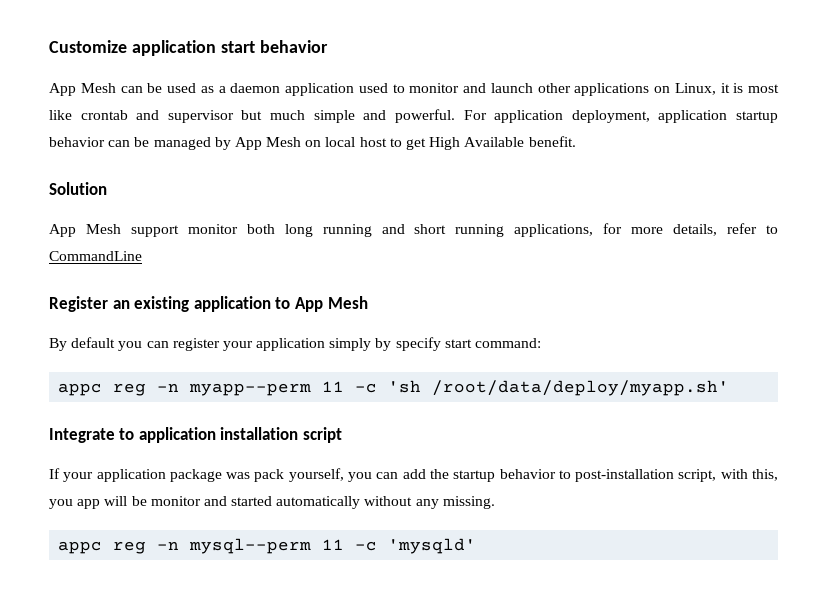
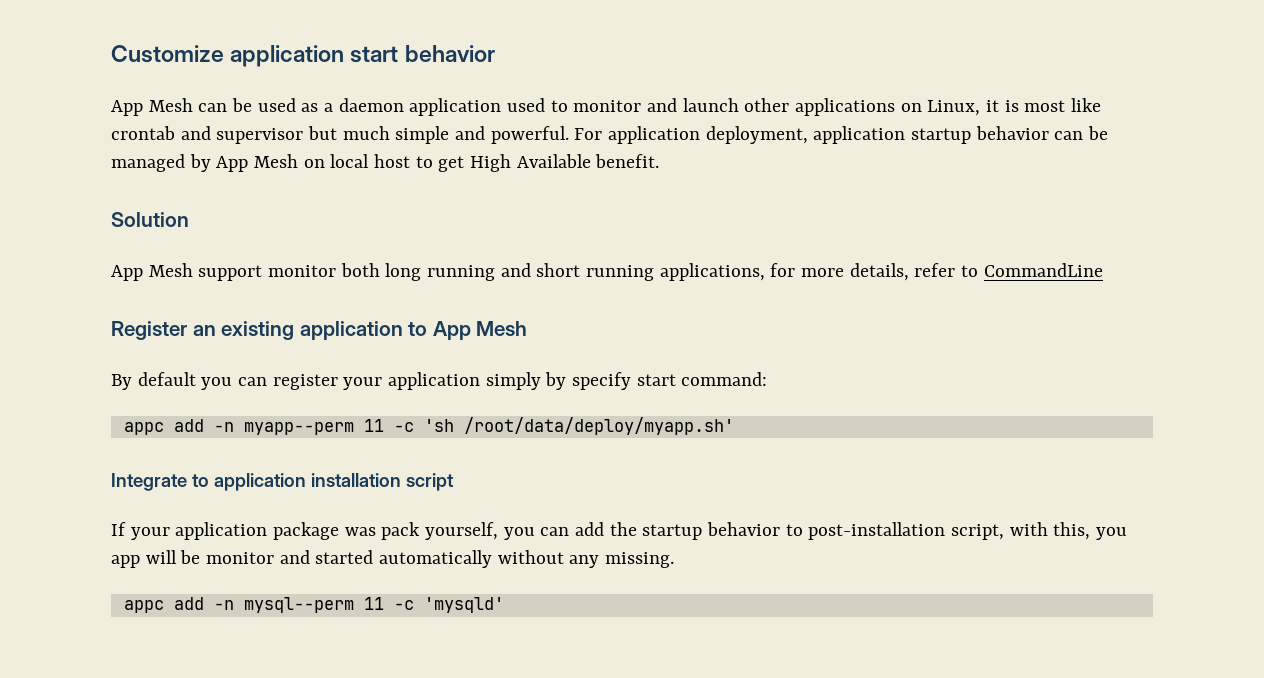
- appc reg -n myapp--perm 11 -c 'sh /root/data/deploy/myapp.sh'
+ appc add -n myapp--perm 11 -c 'sh /root/data/deploy/myapp.sh'
- appc reg -n mysql--perm 11 -c 'mysqld'
+ appc add -n mysql--perm 11 -c 'mysqld'

